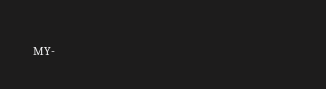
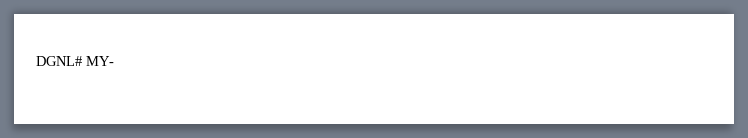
- MY-
+ DGNL# MY-

